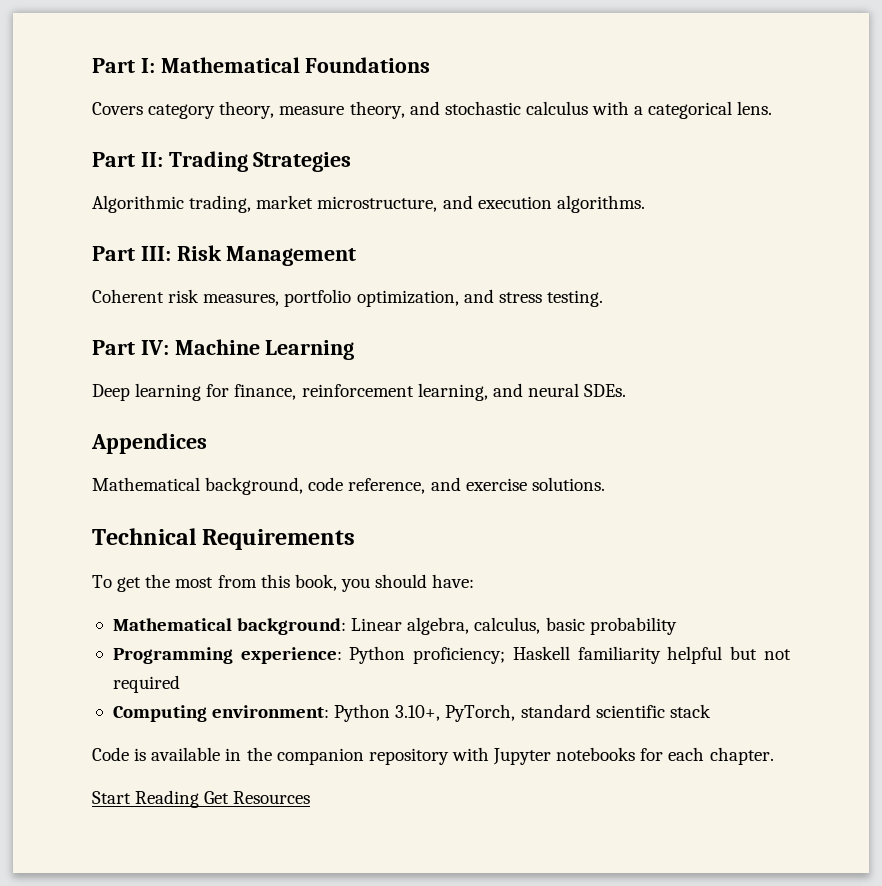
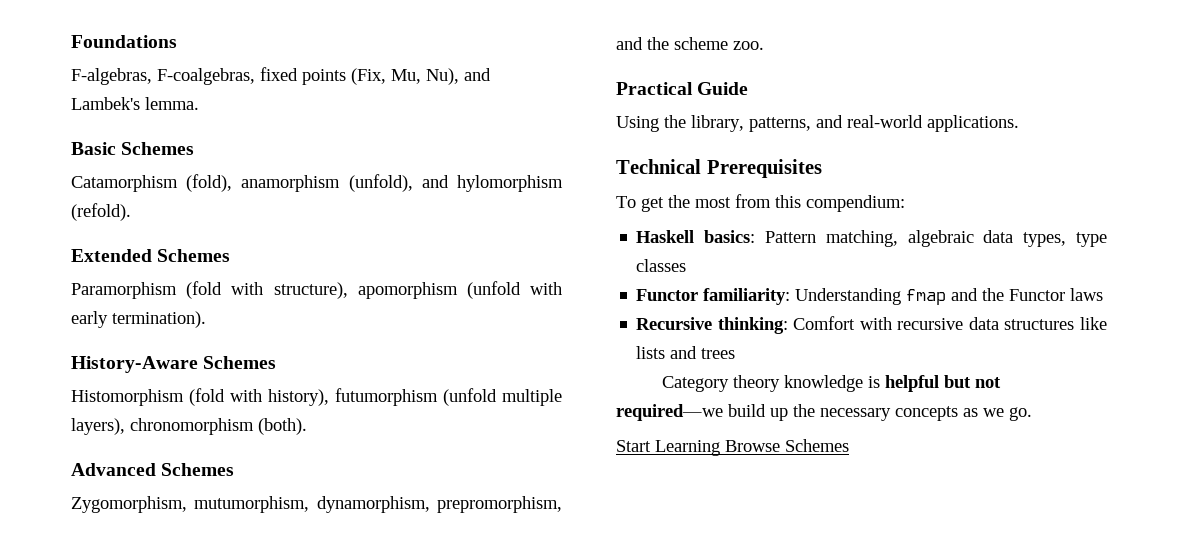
- Part I: Mathematical Foundations
- Covers category theory, measure theory, and stochastic calculus with a categorical lens.
- Part II: Trading Strategies
- Algorithmic trading, market microstructure, and execution algorithms.
- Part III: Risk Management
- Coherent risk measures, portfolio optimization, and stress testing.
- Part IV: Machine Learning
- Deep learning for finance, reinforcement learning, and neural SDEs.
- Appendices
- Mathematical background, code reference, and exercise solutions.
+ Foundations
+ F-algebras, F-coalgebras, fixed points (Fix, Mu, Nu), and Lambek's lemma.
+ Basic Schemes
+ Catamorphism (fold), anamorphism (unfold), and hylomorphism (refold).
+ Extended Schemes
+ Paramorphism (fold with structure), apomorphism (unfold with early termination).
+ History-Aware Schemes
+ Histomorphism (fold with history), futumorphism (unfold multiple layers), chronomorphism (both).
+ Advanced Schemes
+ Zygomorphism, mutumorphism, dynamorphism, prepromorphism, and the scheme zoo.
+ Practical Guide
+ Using the library, patterns, and real-world applications.
- Technical Requirements
+ Technical Prerequisites
- To get the most from this book, you should have:
- Mathematical background: Linear algebra, calculus, basic probability
- Programming experience: Python proficiency; Haskell familiarity helpful but not required
- Computing environment: Python 3.10+, PyTorch, standard scientific stack
- Code is available in the companion repository with Jupyter notebooks for each chapter.
- Start Reading Get Resources
+ To get the most from this compendium:
+ Haskell basics: Pattern matching, algebraic data types, type classes
+ Functor familiarity: Understanding fmap and the Functor laws
+ Recursive thinking: Comfort with recursive data structures like lists and trees
+ Category theory knowledge is helpful but not required—we build up the necessary concepts as we go.
+ Start Learning Browse Schemes

